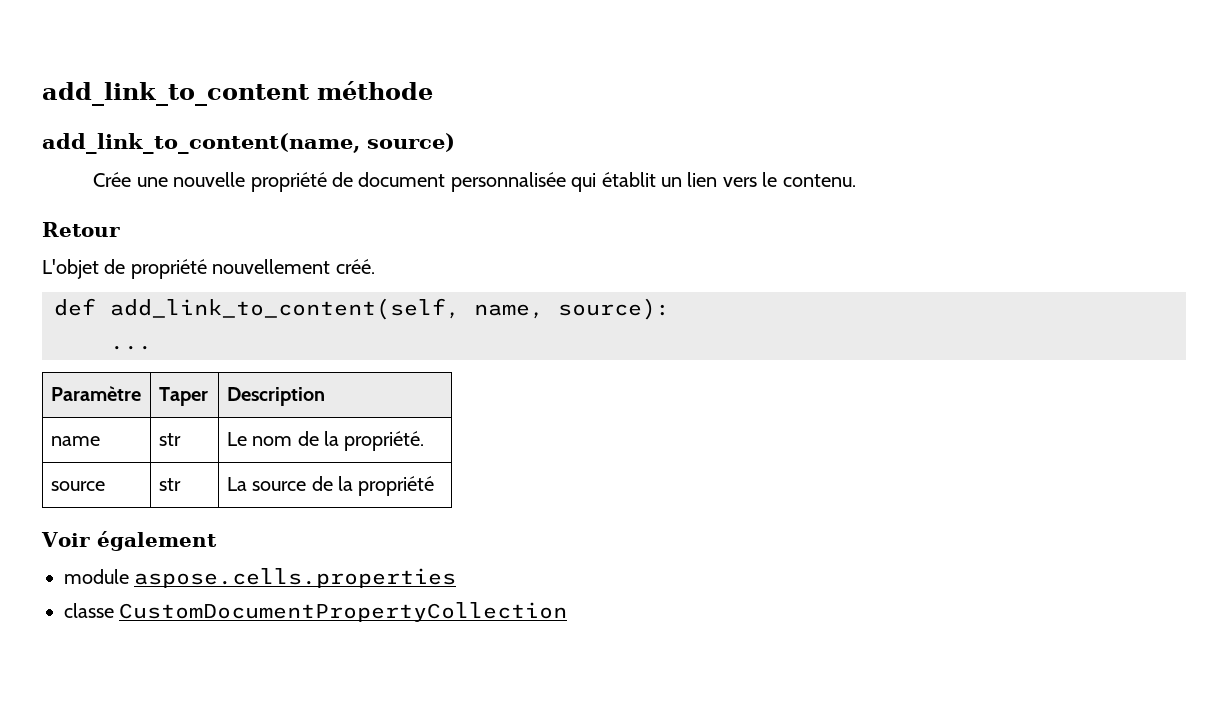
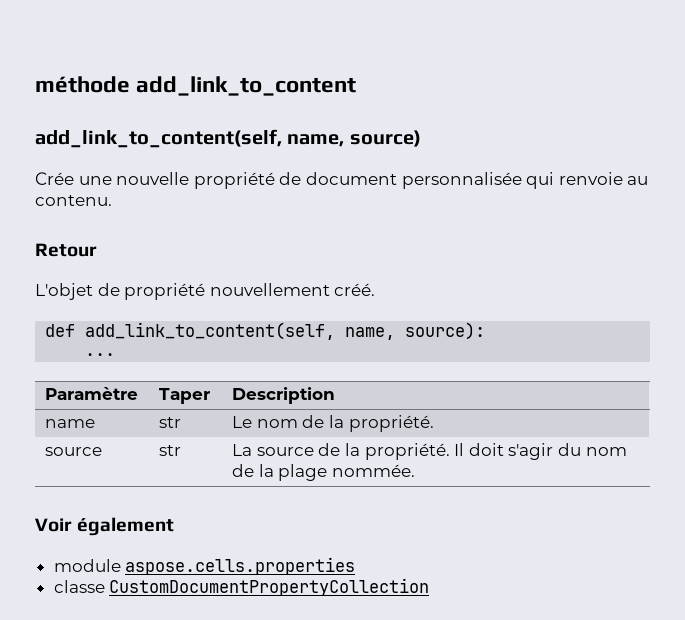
- add_link_to_content méthode
- add_link_to_content(name, source)
+ méthode add_link_to_content
+ add_link_to_content(self, name, source)
- Crée une nouvelle propriété de document personnalisée qui établit un lien vers le contenu.
+ Crée une nouvelle propriété de document personnalisée qui renvoie au contenu.
- source | str | La source de la propriété
+ source | str | La source de la propriété. Il doit s'agir du nom de la plage nommée.

